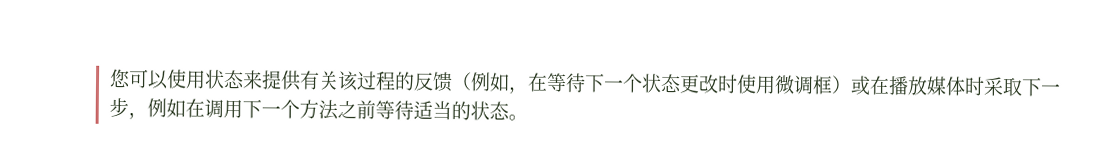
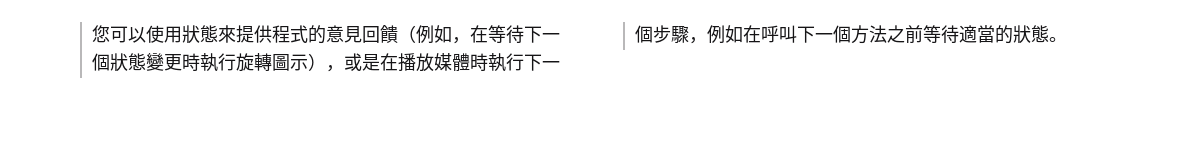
- 您可以使用状态来提供有关该过程的反馈（例如，在等待下一个状态更改时使用微调框）或在播放媒体时采取下一步，例如在调用下一个方法之前等待适当的状态。
+ 您可以使用狀態來提供程式的意見回饋（例如，在等待下一個狀態變更時執行旋轉圖示），或是在播放媒體時執行下一個步驟，例如在呼叫下一個方法之前等待適當的狀態。

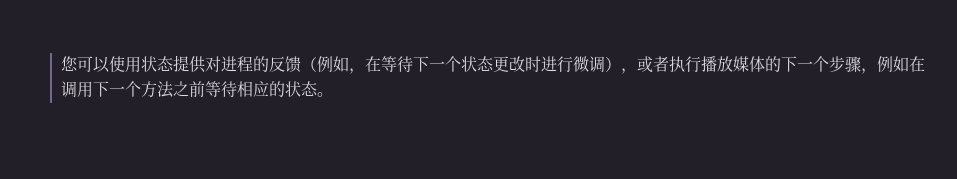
- 您可以使用狀態來提供程式的意見回饋（例如，在等待下一個狀態變更時執行旋轉圖示），或是在播放媒體時執行下一個步驟，例如在呼叫下一個方法之前等待適當的狀態。
+ 您可以使用状态提供对进程的反馈（例如，在等待下一个状态更改时进行微调），或者执行播放媒体的下一个步骤，例如在调用下一个方法之前等待相应的状态。

